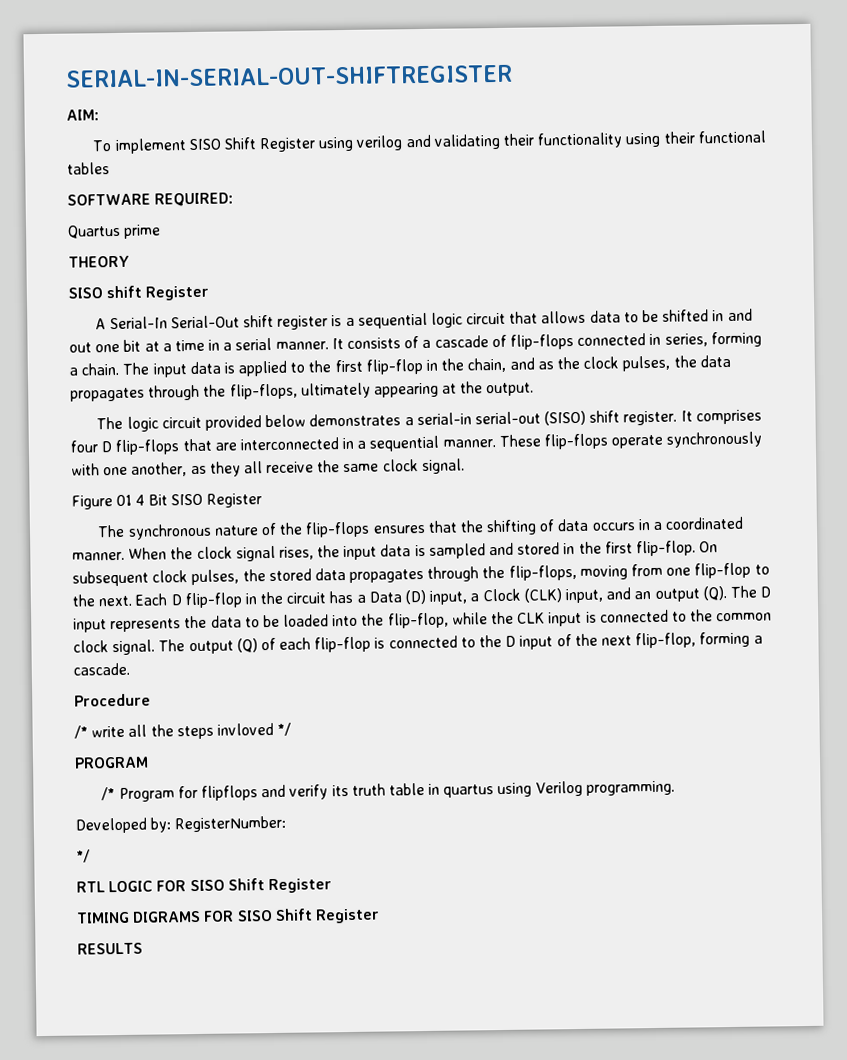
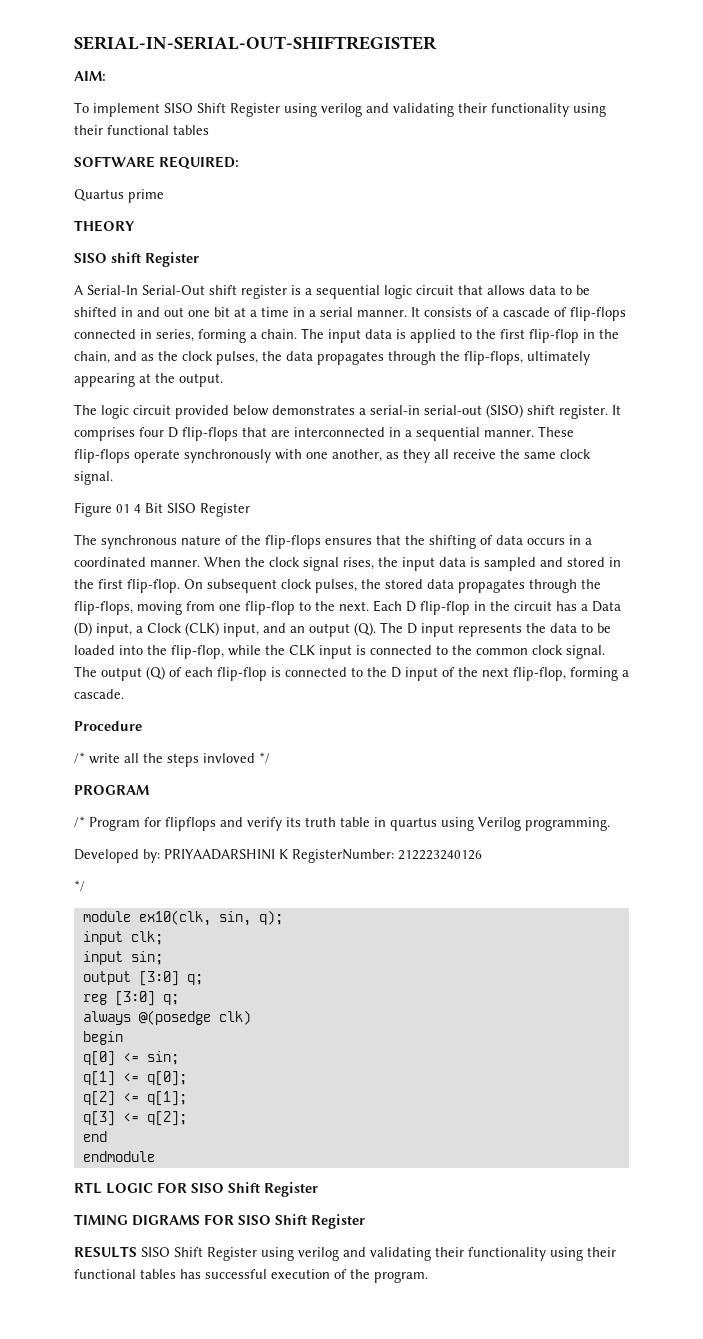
- Developed by: RegisterNumber:
+ Developed by: PRIYAADARSHINI K RegisterNumber: 212223240126
  */
+ module ex10(clk, sin, q);
+ input clk;
+ input sin;
+ output [3:0] q;
+ reg [3:0] q;
+ always @(posedge clk)
+ begin
+ q[0] <= sin;
+ q[1] <= q[0];
+ q[2] <= q[1];
+ q[3] <= q[2];
+ end
+ endmodule
- RESULTS
+ RESULTS SISO Shift Register using verilog and validating their functionality using their functional tables has successful execution of the program.

